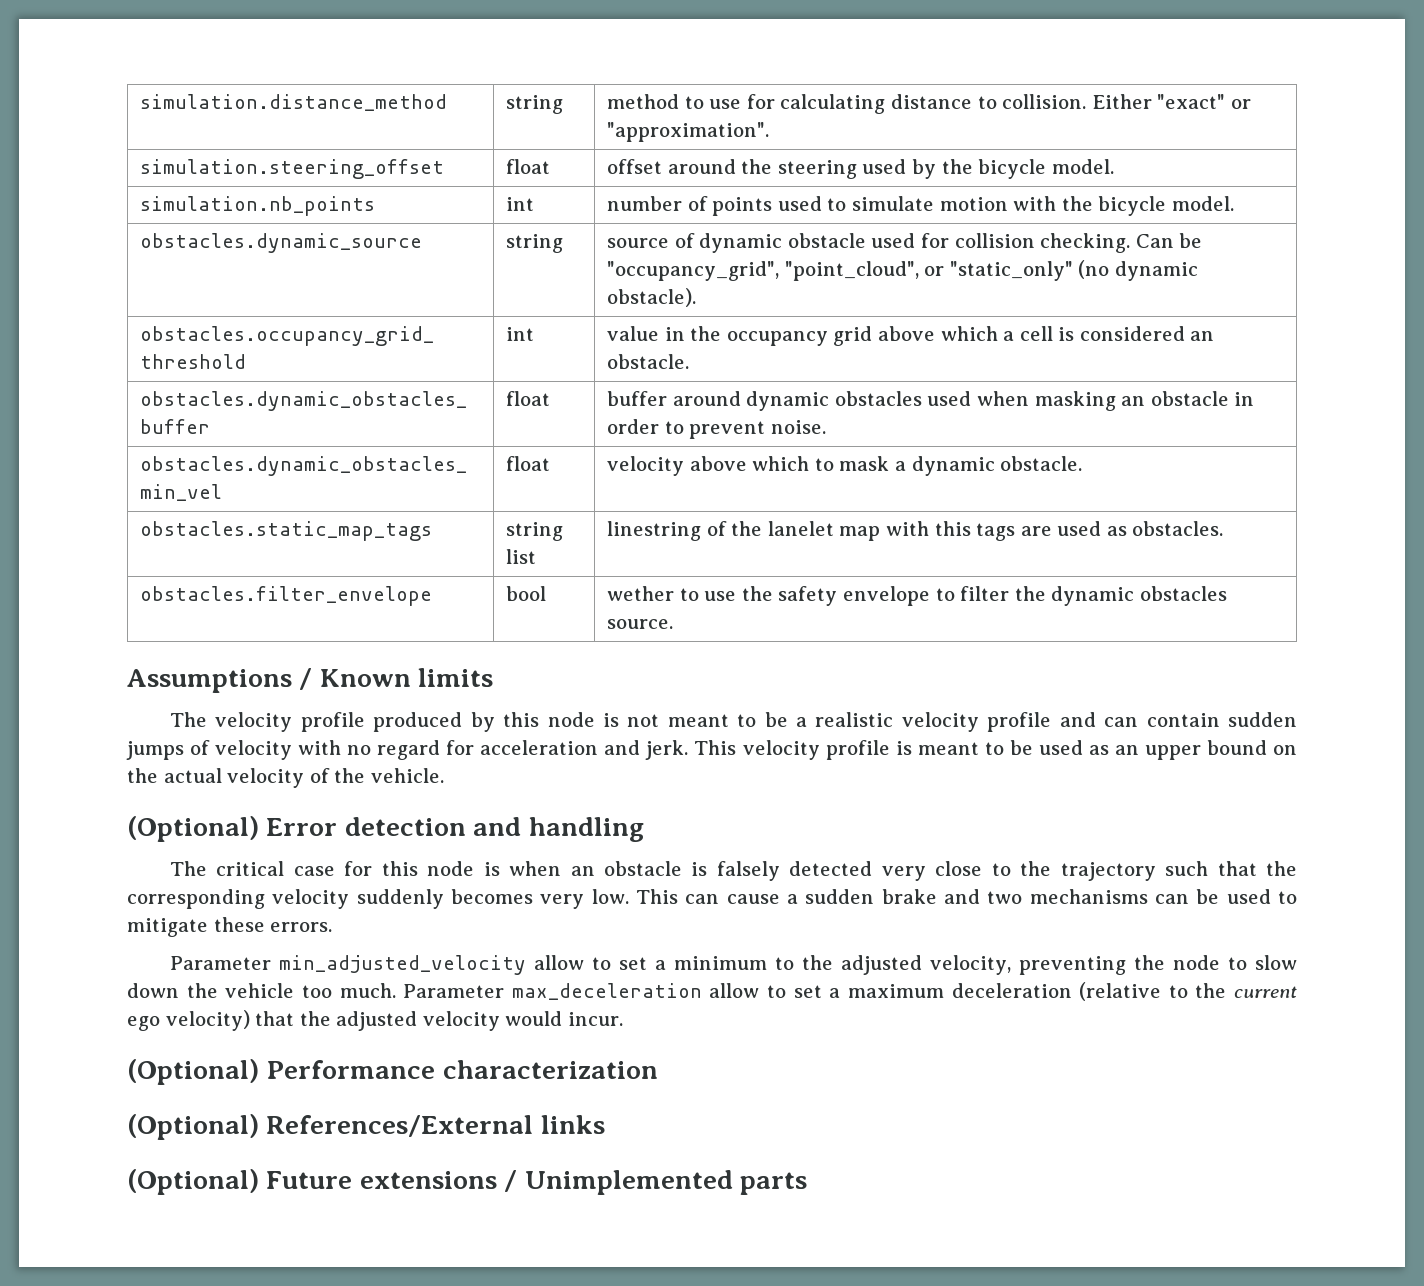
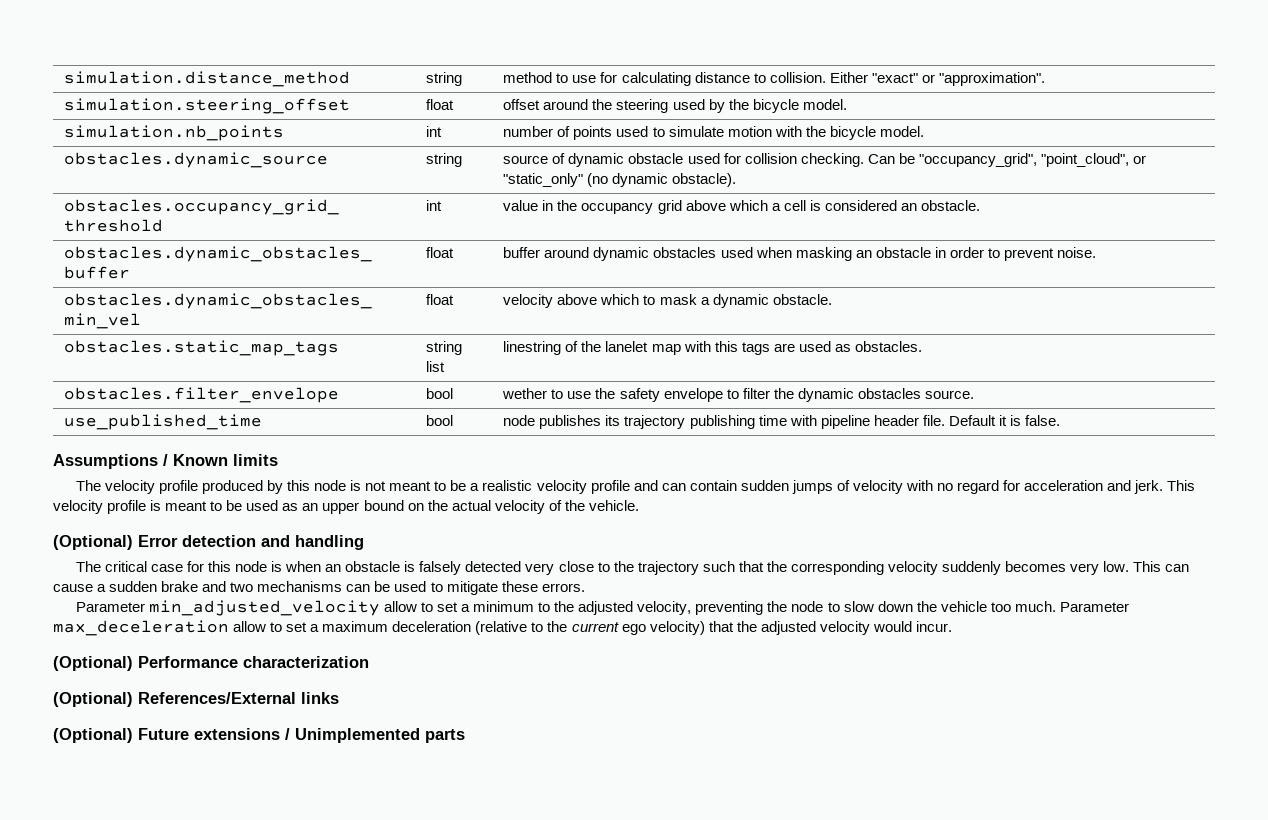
+ use_published_time | bool | node publishes its trajectory publishing time with pipeline header file. Default it is false.

